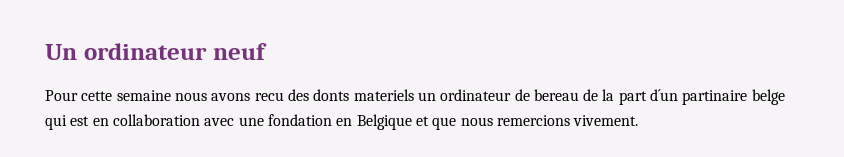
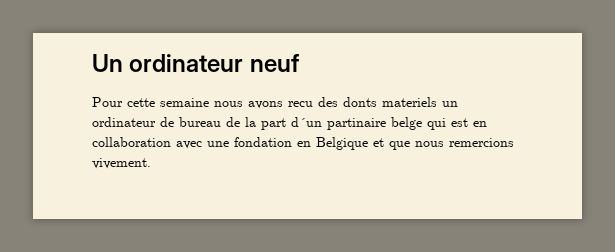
- Pour cette semaine nous avons recu des donts materiels un ordinateur de bereau de la part d´un partinaire belge qui est en collaboration avec une fondation en Belgique et que nous remercions vivement.
+ Pour cette semaine nous avons recu des donts materiels un ordinateur de bureau de la part d´un partinaire belge qui est en collaboration avec une fondation en Belgique et que nous remercions vivement.

